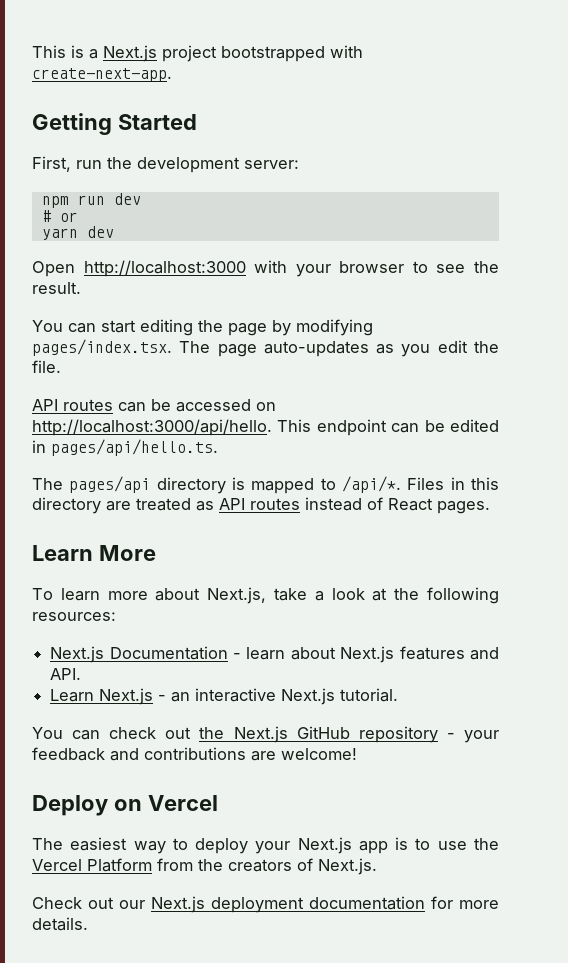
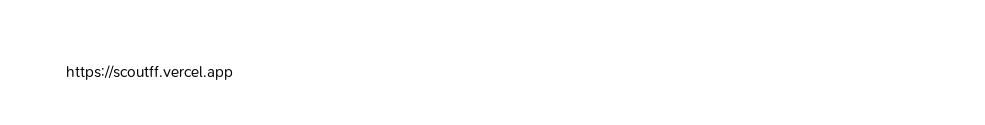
- This is a Next.js project bootstrapped with create-next-app.
- Getting Started
- First, run the development server:
- npm run dev
- # or
- yarn dev
- Open http://localhost:3000 with your browser to see the result.
- You can start editing the page by modifying pages/index.tsx. The page auto-updates as you edit the file.
- API routes can be accessed on http://localhost:3000/api/hello. This endpoint can be edited in pages/api/hello.ts.
- The pages/api directory is mapped to /api/*. Files in this directory are treated as API routes instead of React pages.
- Learn More
- To learn more about Next.js, take a look at the following resources:
- Next.js Documentation - learn about Next.js features and API.
- Learn Next.js - an interactive Next.js tutorial.
- You can check out the Next.js GitHub repository - your feedback and contributions are welcome!
- Deploy on Vercel
- The easiest way to deploy your Next.js app is to use the Vercel Platform from the creators of Next.js.
- Check out our Next.js deployment documentation for more details.
+ https://scoutff.vercel.app

